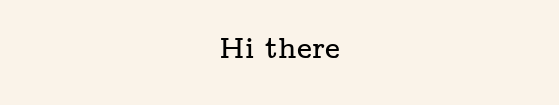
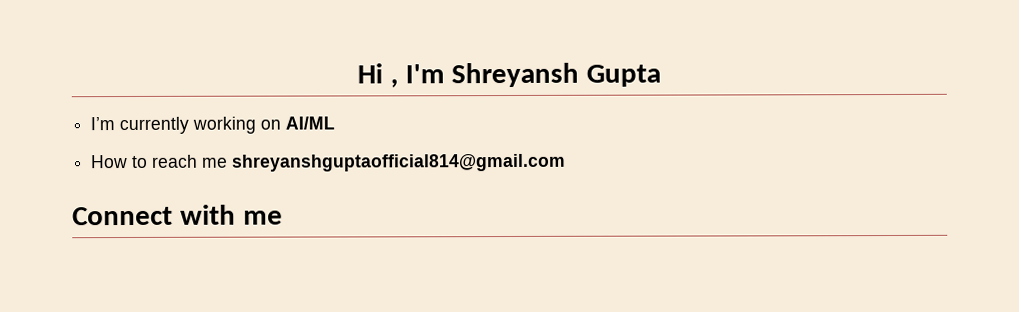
- Hi there
+ Hi , I'm Shreyansh Gupta
+ I’m currently working on AI/ML
+ How to reach me shreyanshguptaofficial814@gmail.com
+ Connect with me

